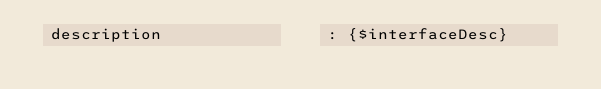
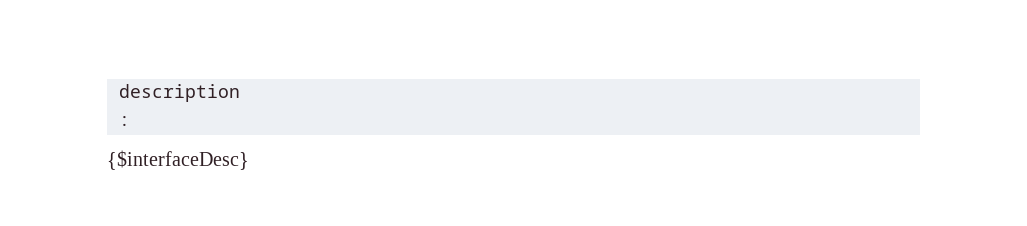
- : {$interfaceDesc}
+ :
+ {$interfaceDesc}

